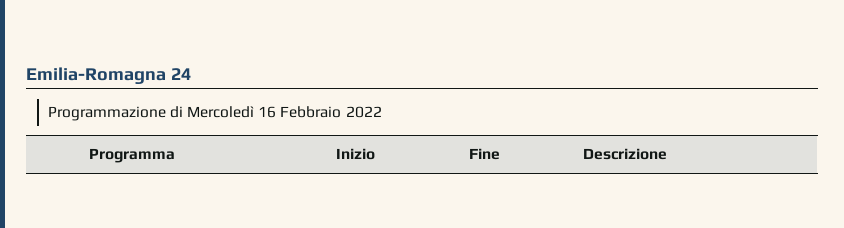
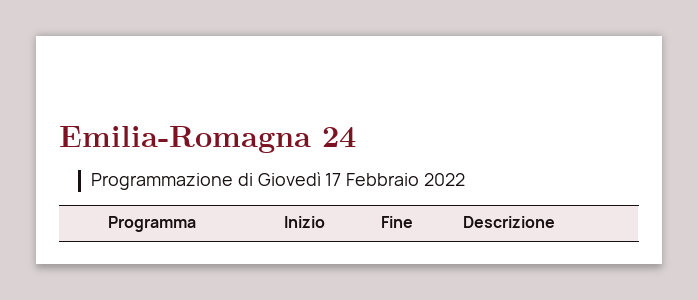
- Programmazione di Mercoledì 16 Febbraio 2022
+ Programmazione di Giovedì 17 Febbraio 2022

